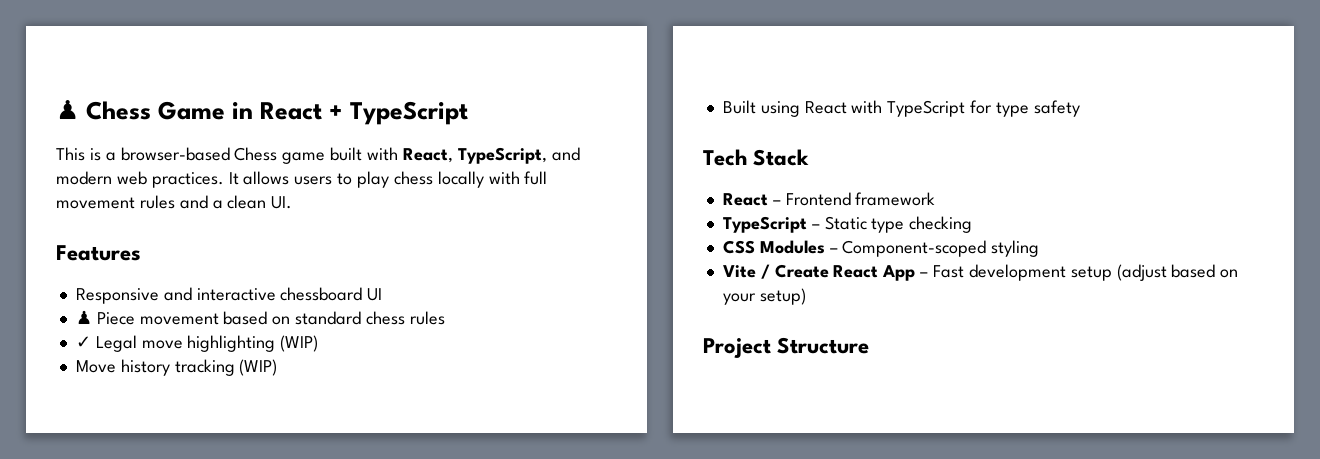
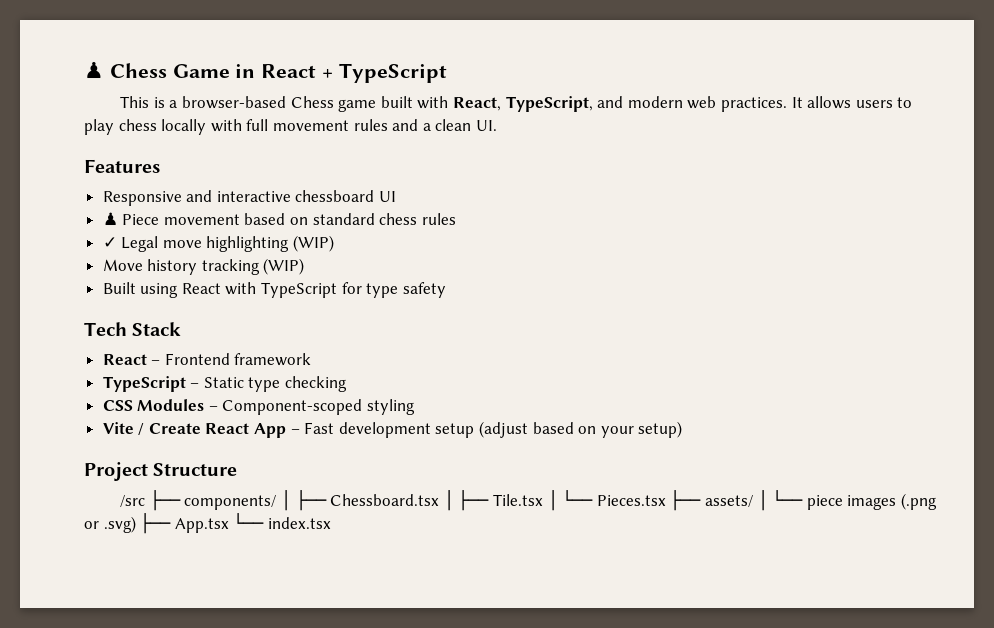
+ /src ├── components/ │ ├── Chessboard.tsx │ ├── Tile.tsx │ └── Pieces.tsx ├── assets/ │ └── piece images (.png or .svg) ├── App.tsx └── index.tsx

